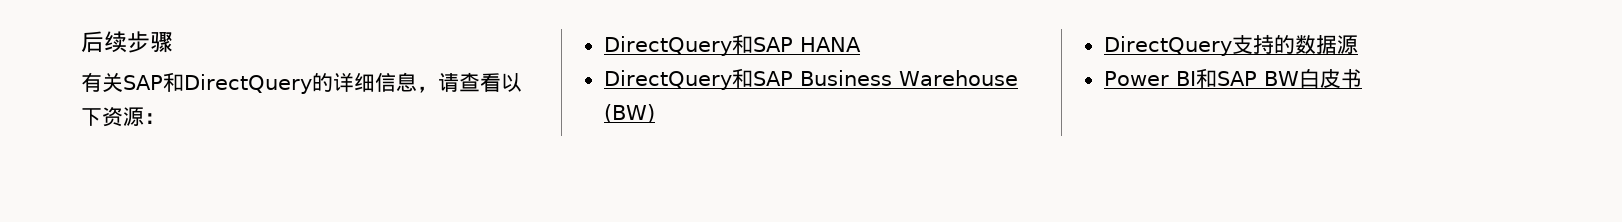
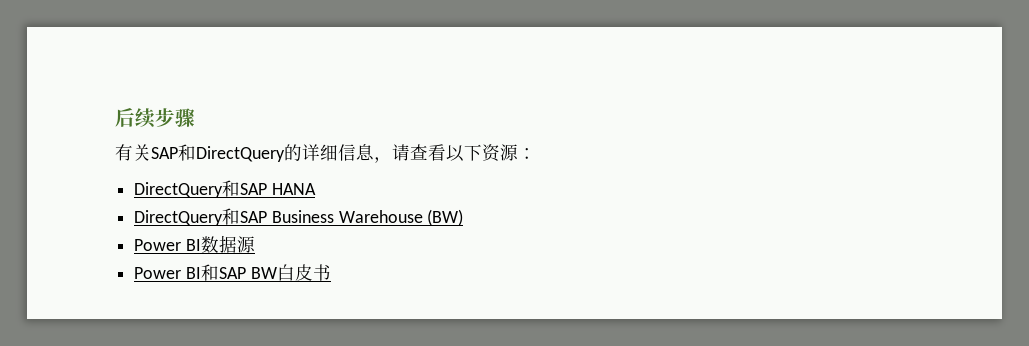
- DirectQuery支持的数据源
+ Power BI数据源

